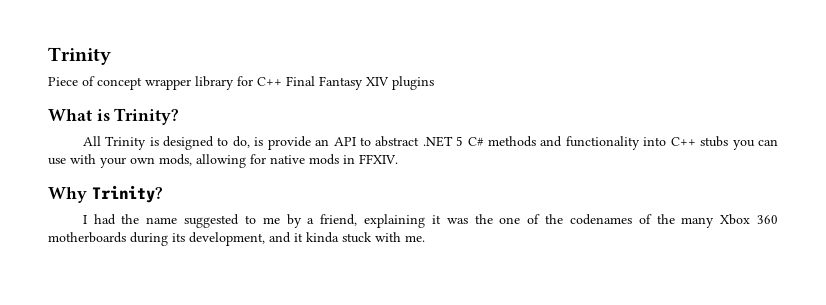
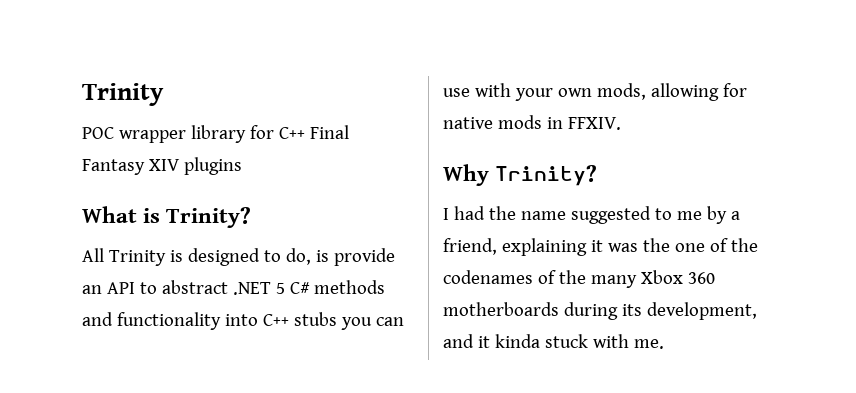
- Piece of concept wrapper library for C++ Final Fantasy XIV plugins
+ POC wrapper library for C++ Final Fantasy XIV plugins

